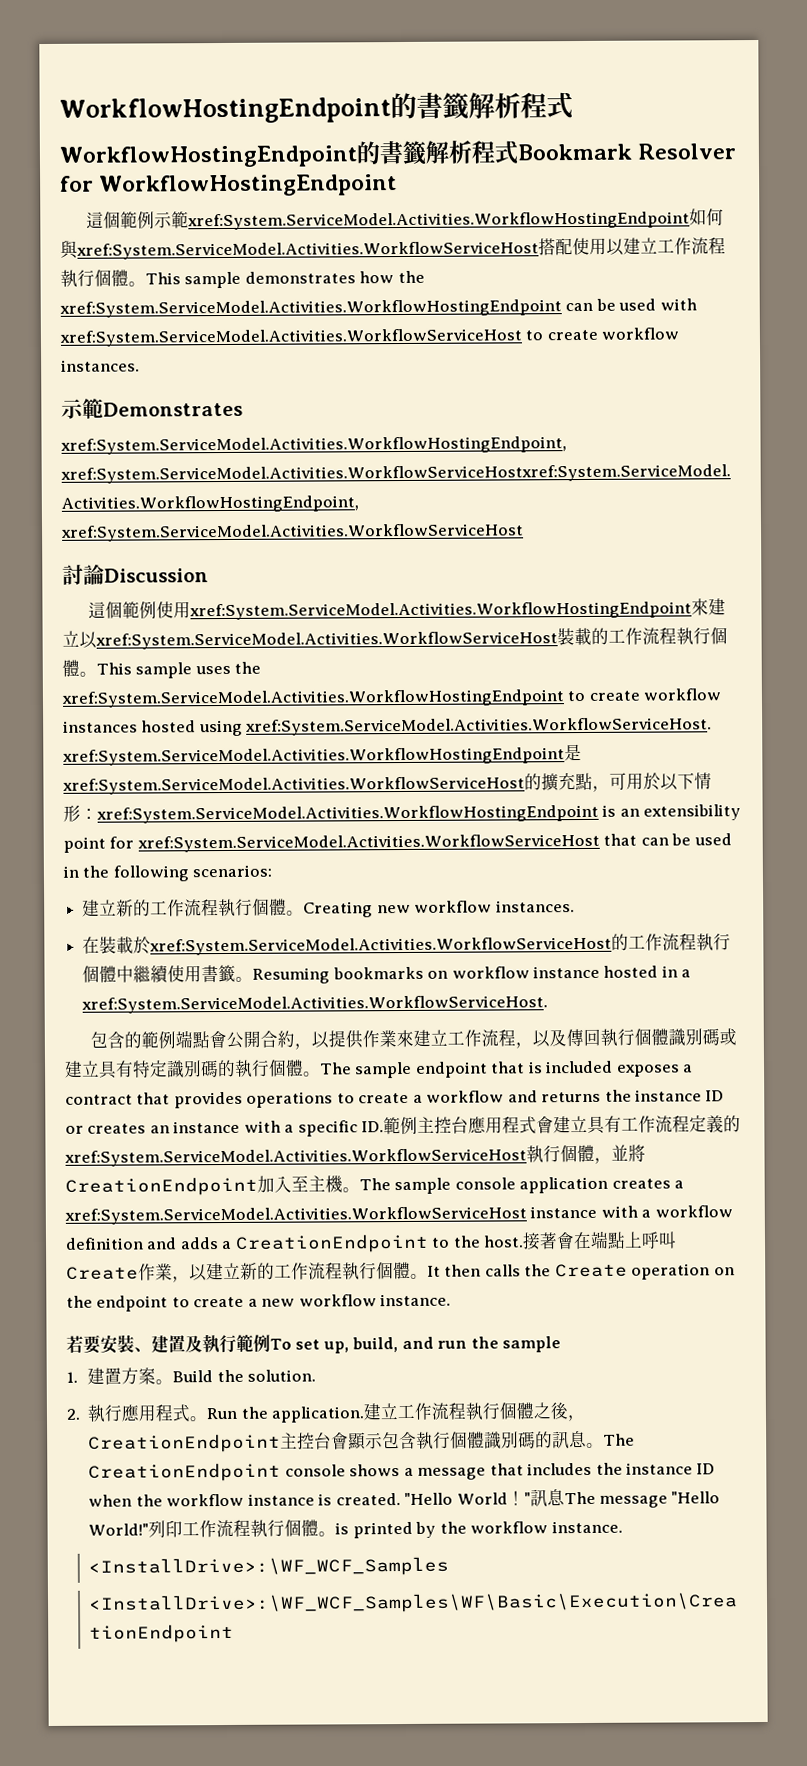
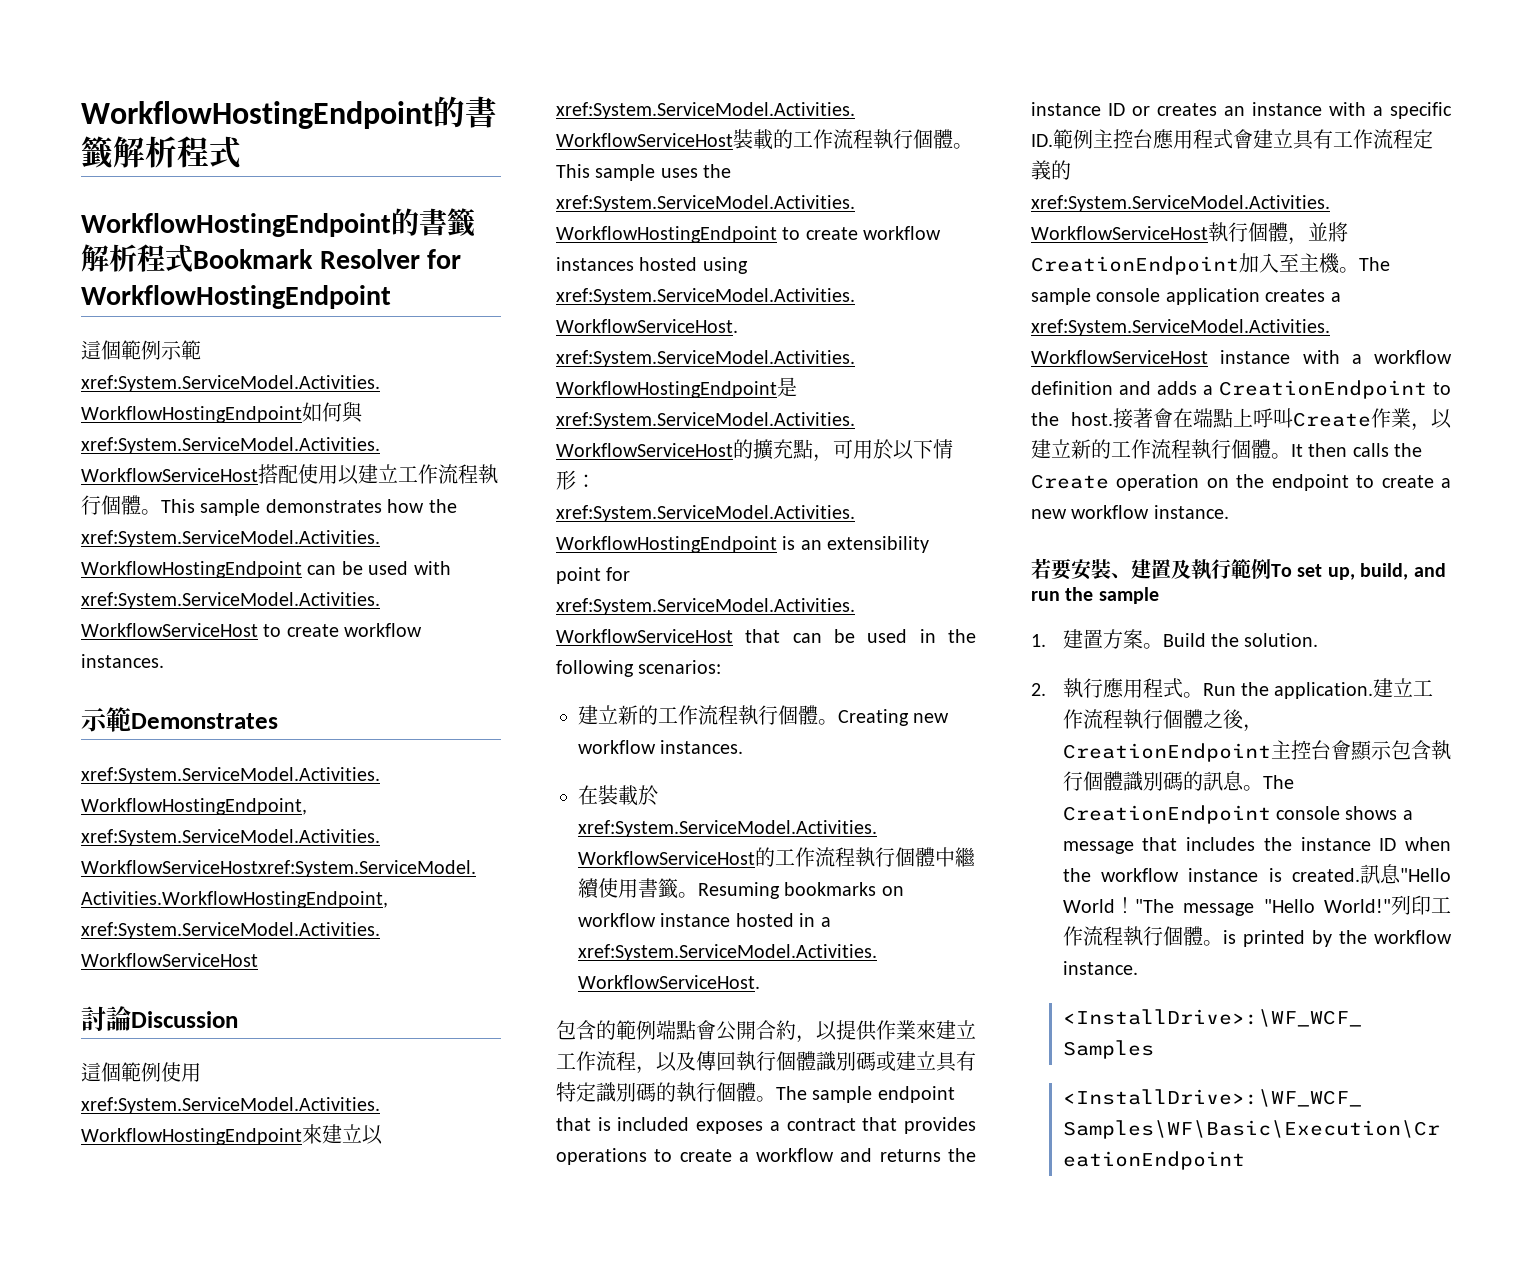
- "Hello World！
+ 訊息"Hello World！
- "訊息The message "Hello World!"
+ "The message "Hello World!"

